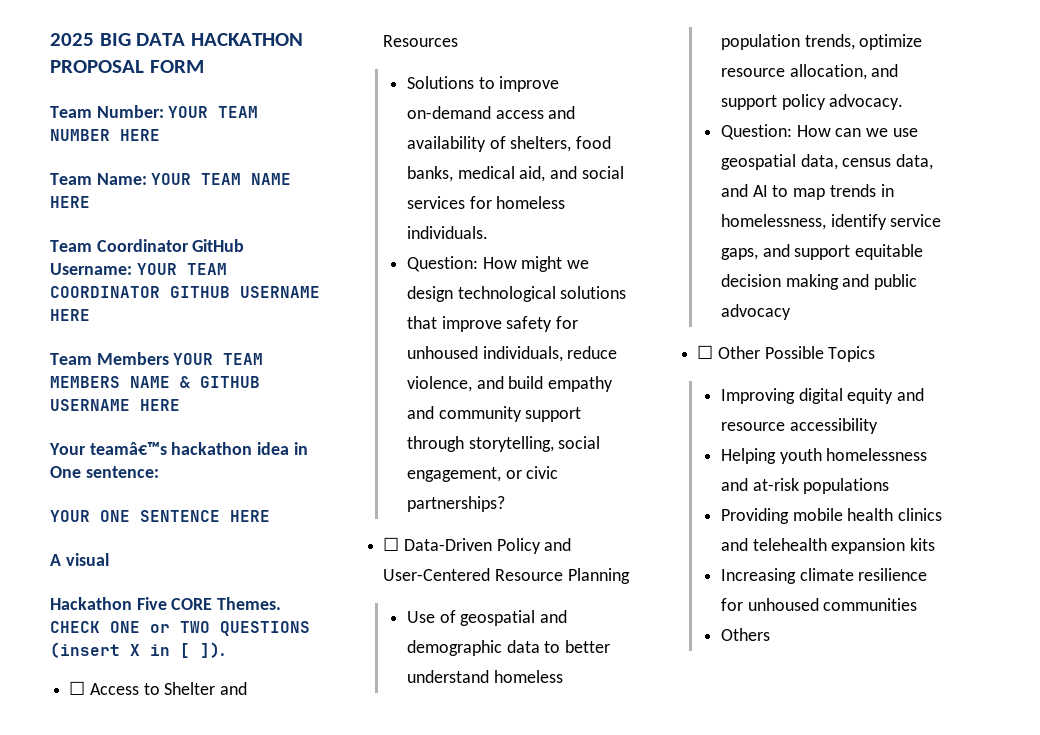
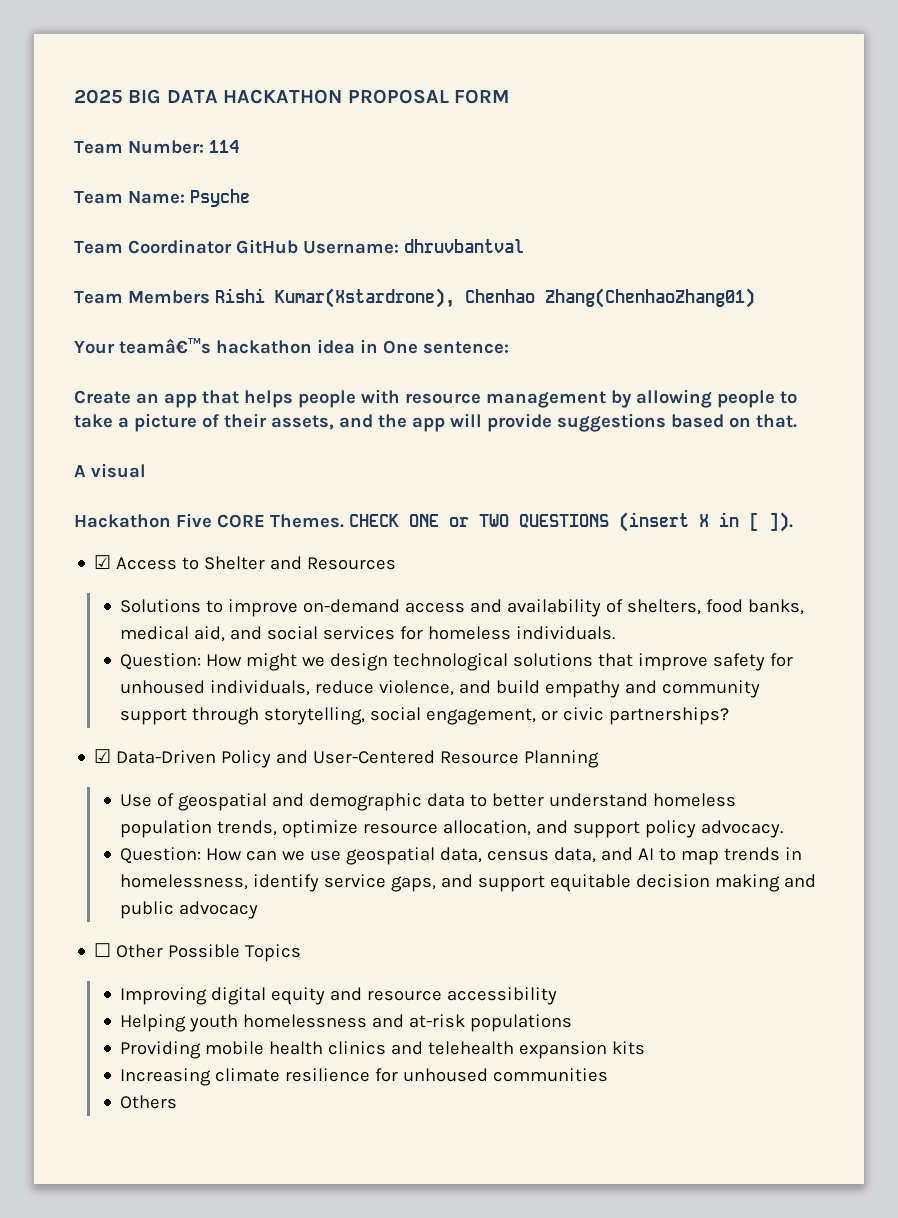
- Team Number: YOUR TEAM NUMBER HERE
- Team Name: YOUR TEAM NAME HERE
- Team Coordinator GitHub Username: YOUR TEAM COORDINATOR GITHUB USERNAME HERE
- Team Members YOUR TEAM MEMBERS NAME & GITHUB USERNAME HERE
+ Team Number: 114
+ Team Name: Psyche
+ Team Coordinator GitHub Username: dhruvbantval
+ Team Members Rishi Kumar(Xstardrone), Chenhao Zhang(ChenhaoZhang01)
- YOUR ONE SENTENCE HERE
+ Create an app that helps people with resource management by allowing people to take a picture of their assets, and the app will provide suggestions based on that.
- ☐ Access to Shelter and Resources
+ ☑ Access to Shelter and Resources
- ☐ Data-Driven Policy and User-Centered Resource Planning
+ ☑ Data-Driven Policy and User-Centered Resource Planning

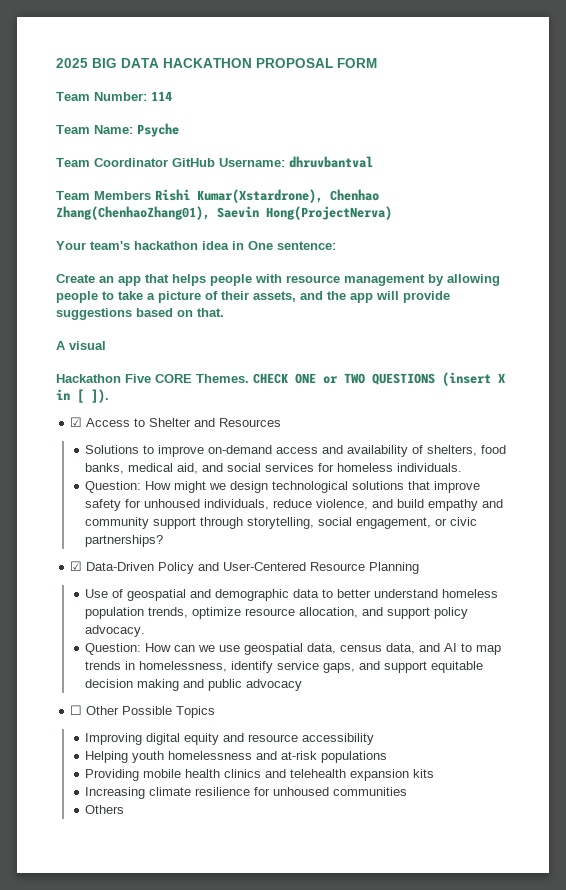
- Team Members Rishi Kumar(Xstardrone), Chenhao Zhang(ChenhaoZhang01)
+ Team Members Rishi Kumar(Xstardrone), Chenhao Zhang(ChenhaoZhang01), Saevin Hong(ProjectNerva)
- Your teamâ€™s hackathon idea in One sentence:
+ Your team's hackathon idea in One sentence:

